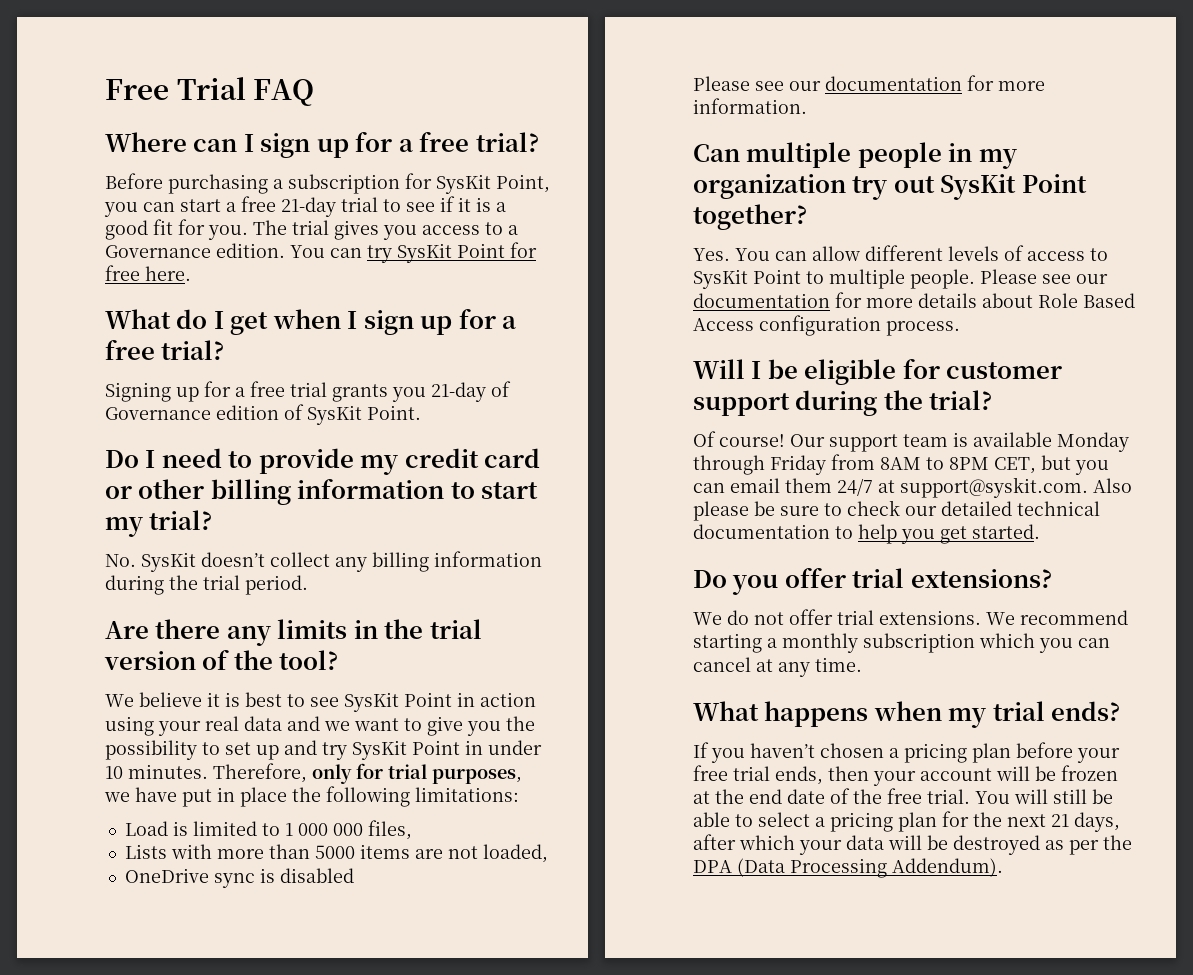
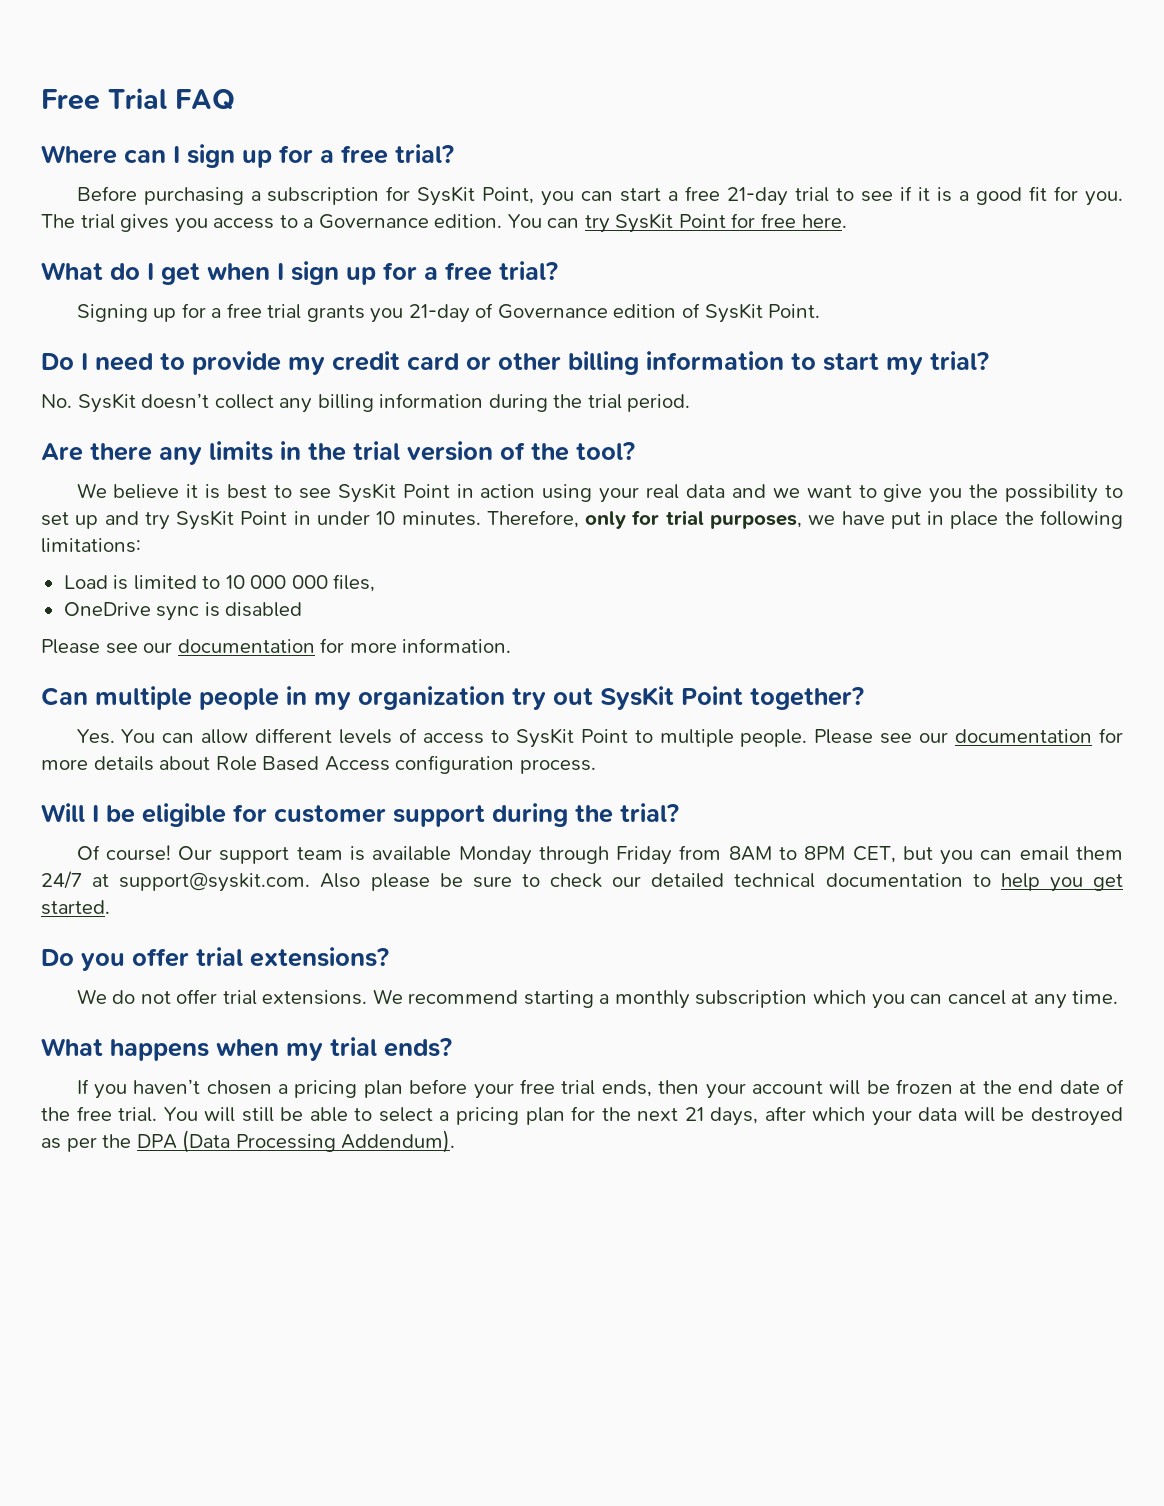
- Load is limited to 1 000 000 files,
+ Load is limited to 10 000 000 files,
- Lists with more than 5000 items are not loaded,

